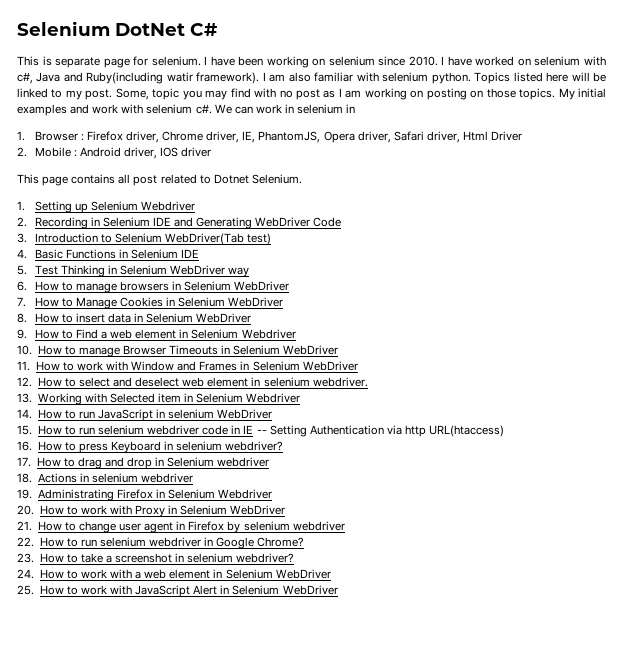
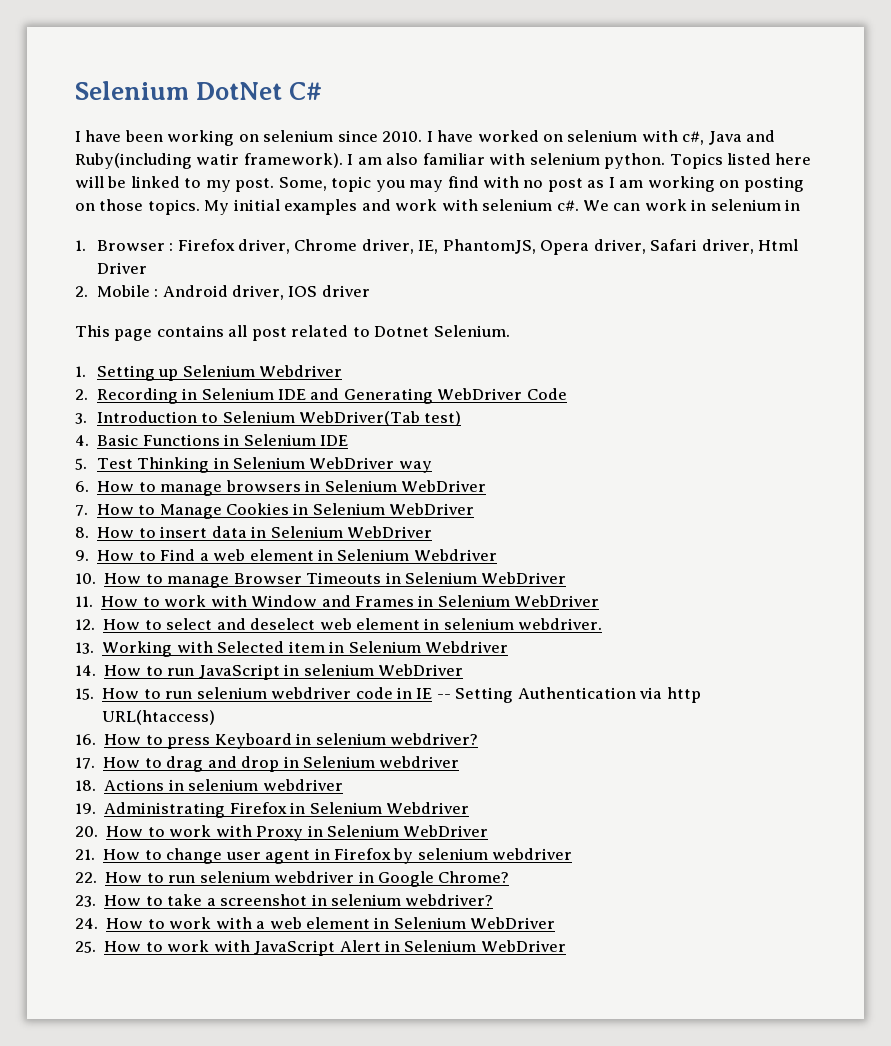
- This is separate page for selenium.

